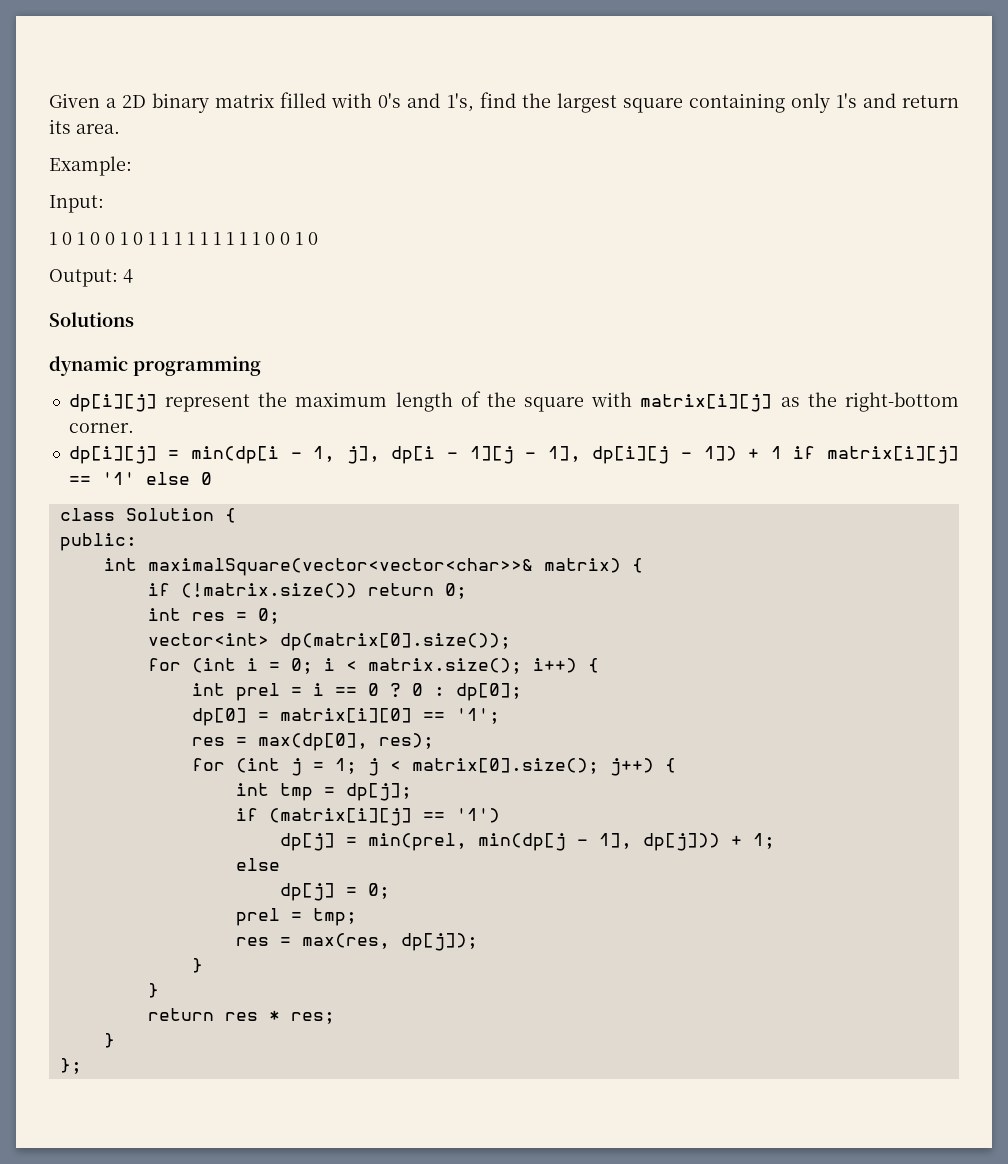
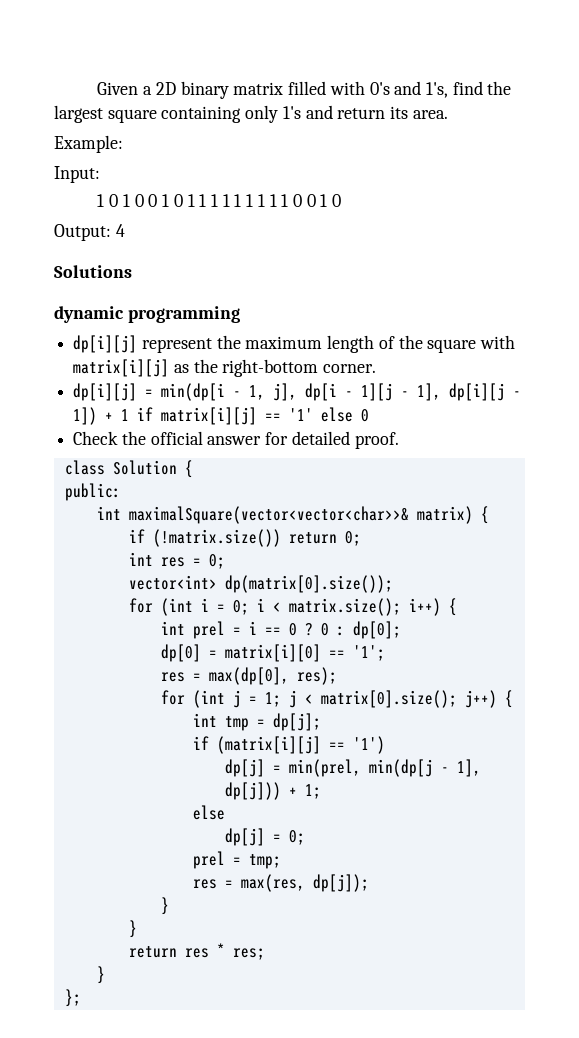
+ Check the official answer for detailed proof.

